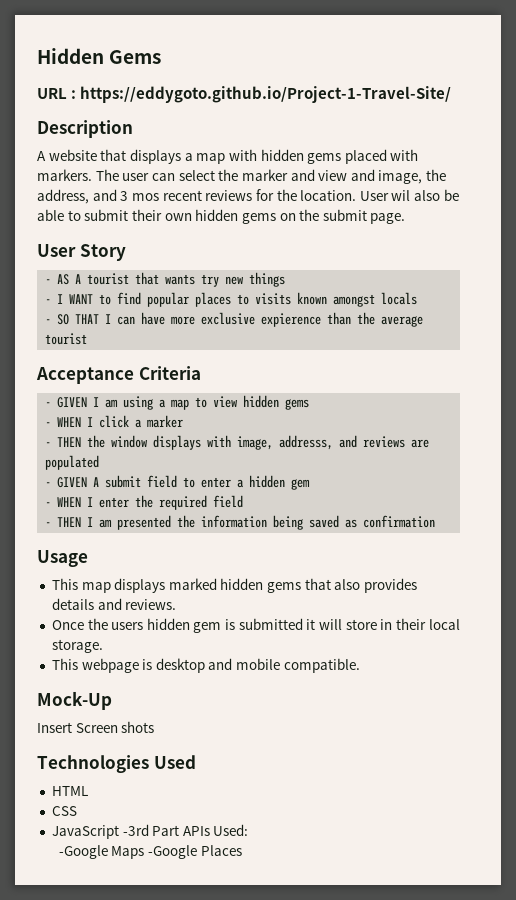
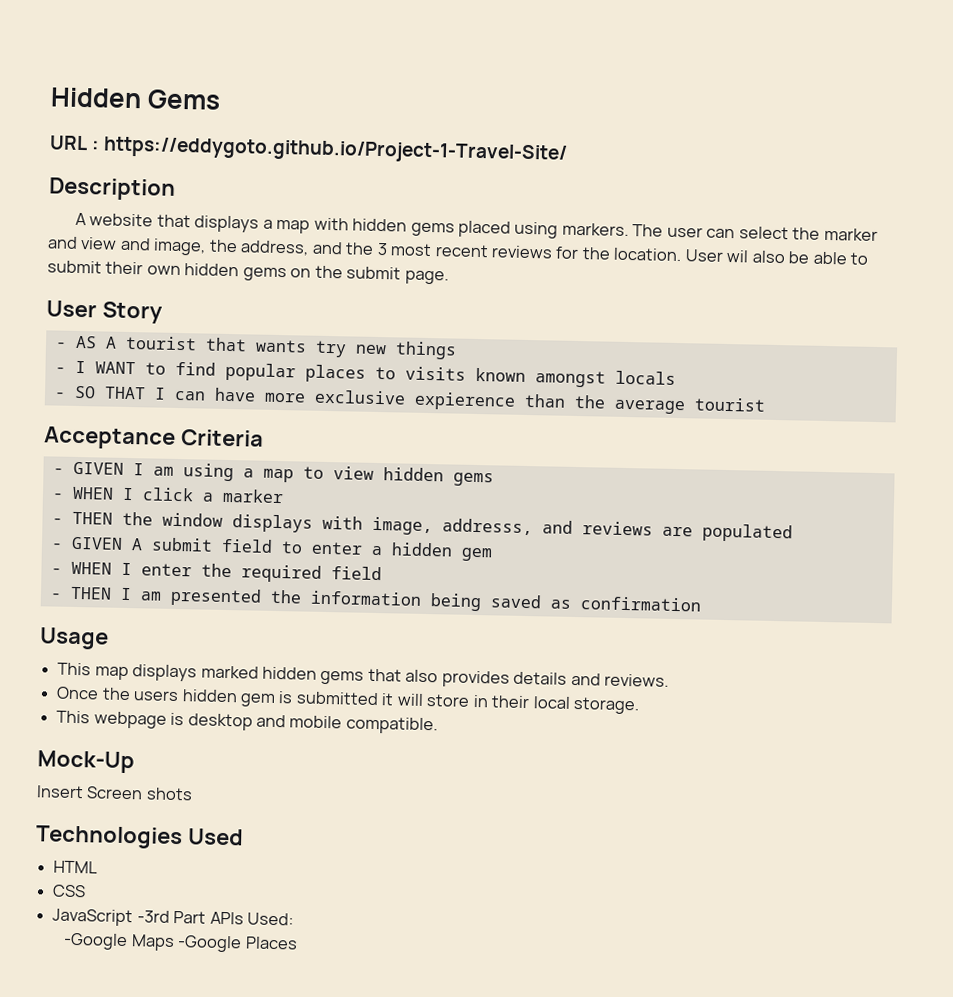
- A website that displays a map with hidden gems placed with markers.
+ A website that displays a map with hidden gems placed using markers.
- The user can select the marker and view and image, the address, and 3 mos recent reviews for the location.
+ The user can select the marker and view and image, the address, and the 3 most recent reviews for the location.

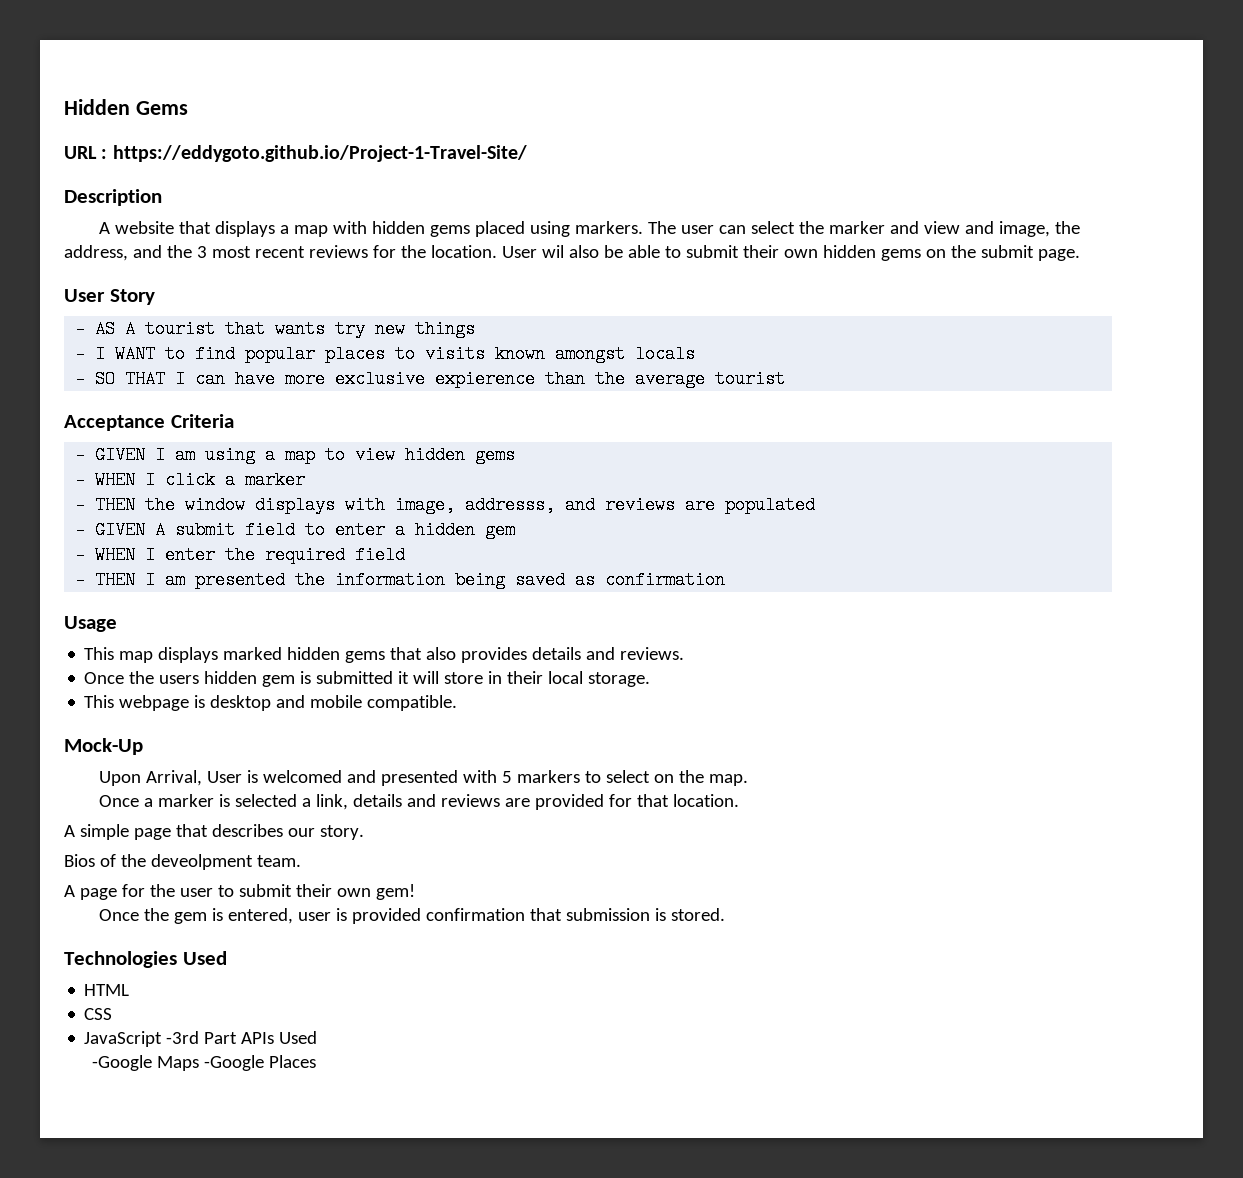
- Insert Screen shots
+ Upon Arrival, User is welcomed and presented with 5 markers to select on the map.
+ Once a marker is selected a link, details and reviews are provided for that location.
+ A simple page that describes our story.
+ Bios of the deveolpment team.
+ A page for the user to submit their own gem!
+ Once the gem is entered, user is provided confirmation that submission is stored.
- JavaScript -3rd Part APIs Used:
+ JavaScript -3rd Part APIs Used

